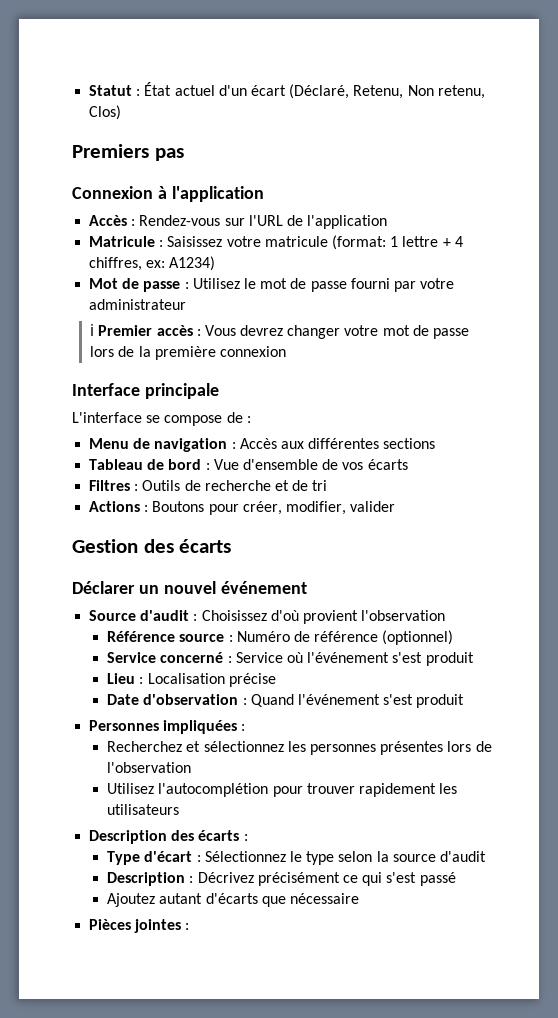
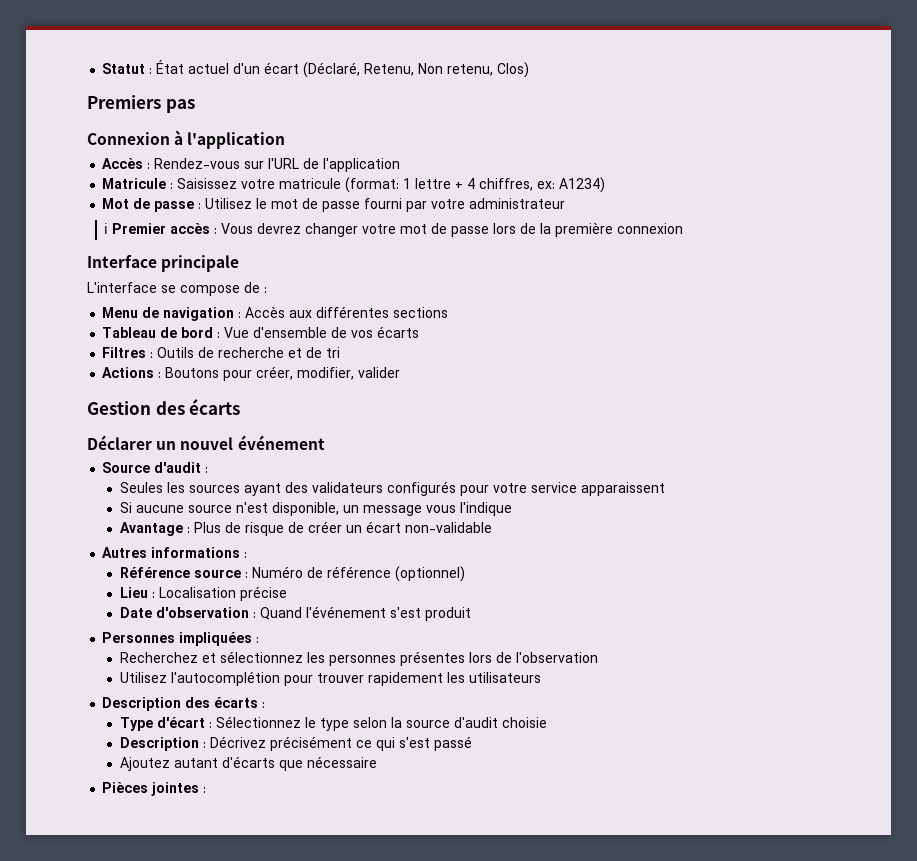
- Source d'audit : Choisissez d'où provient l'observation
+ Source d'audit :
+ Seules les sources ayant des validateurs configurés pour votre service apparaissent
+ Si aucune source n'est disponible, un message vous l'indique
+ Avantage : Plus de risque de créer un écart non-validable
+ Autres informations :
- Service concerné : Service où l'événement s'est produit
- Type d'écart : Sélectionnez le type selon la source d'audit
+ Type d'écart : Sélectionnez le type selon la source d'audit choisie

